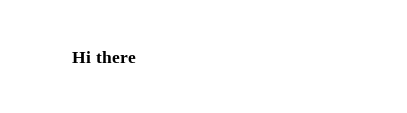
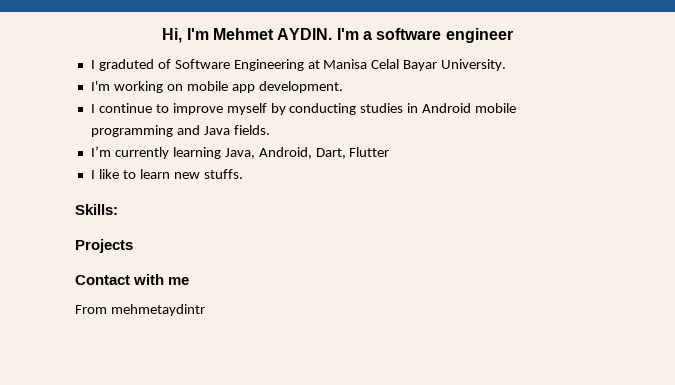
- Hi there
+ Hi, I'm Mehmet AYDIN. I'm a software engineer
+ I graduted of Software Engineering at Manisa Celal Bayar University.
+ I'm working on mobile app development.
+ I continue to improve myself by conducting studies in Android mobile programming and Java fields.
+ I’m currently learning Java, Android, Dart, Flutter
+ I like to learn new stuffs.
+ Skills:
+ Projects
+ Contact with me
+ From mehmetaydintr

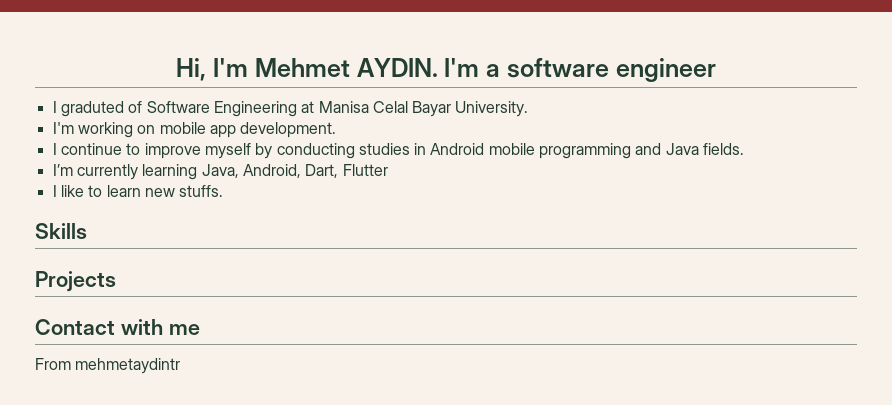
- Skills:
+ Skills

